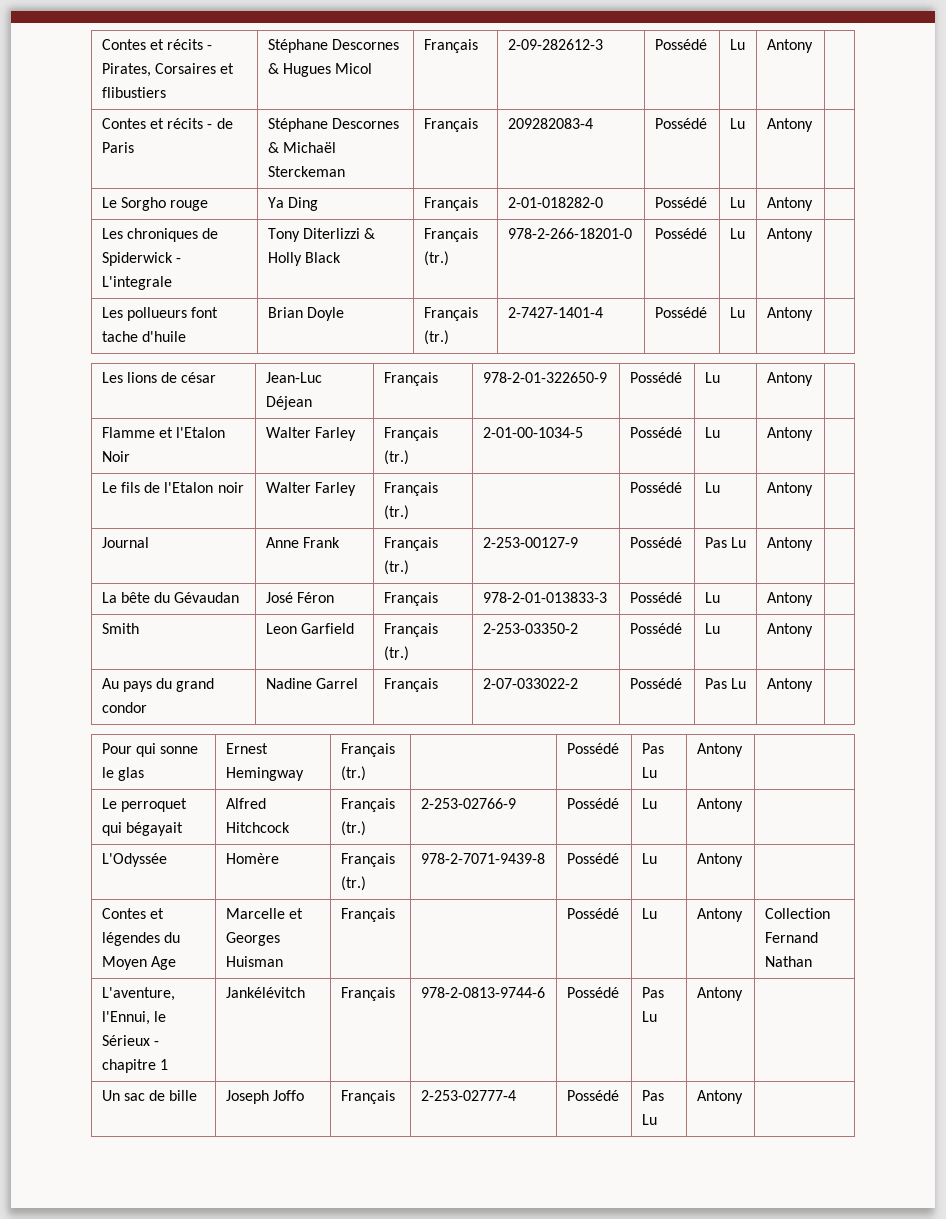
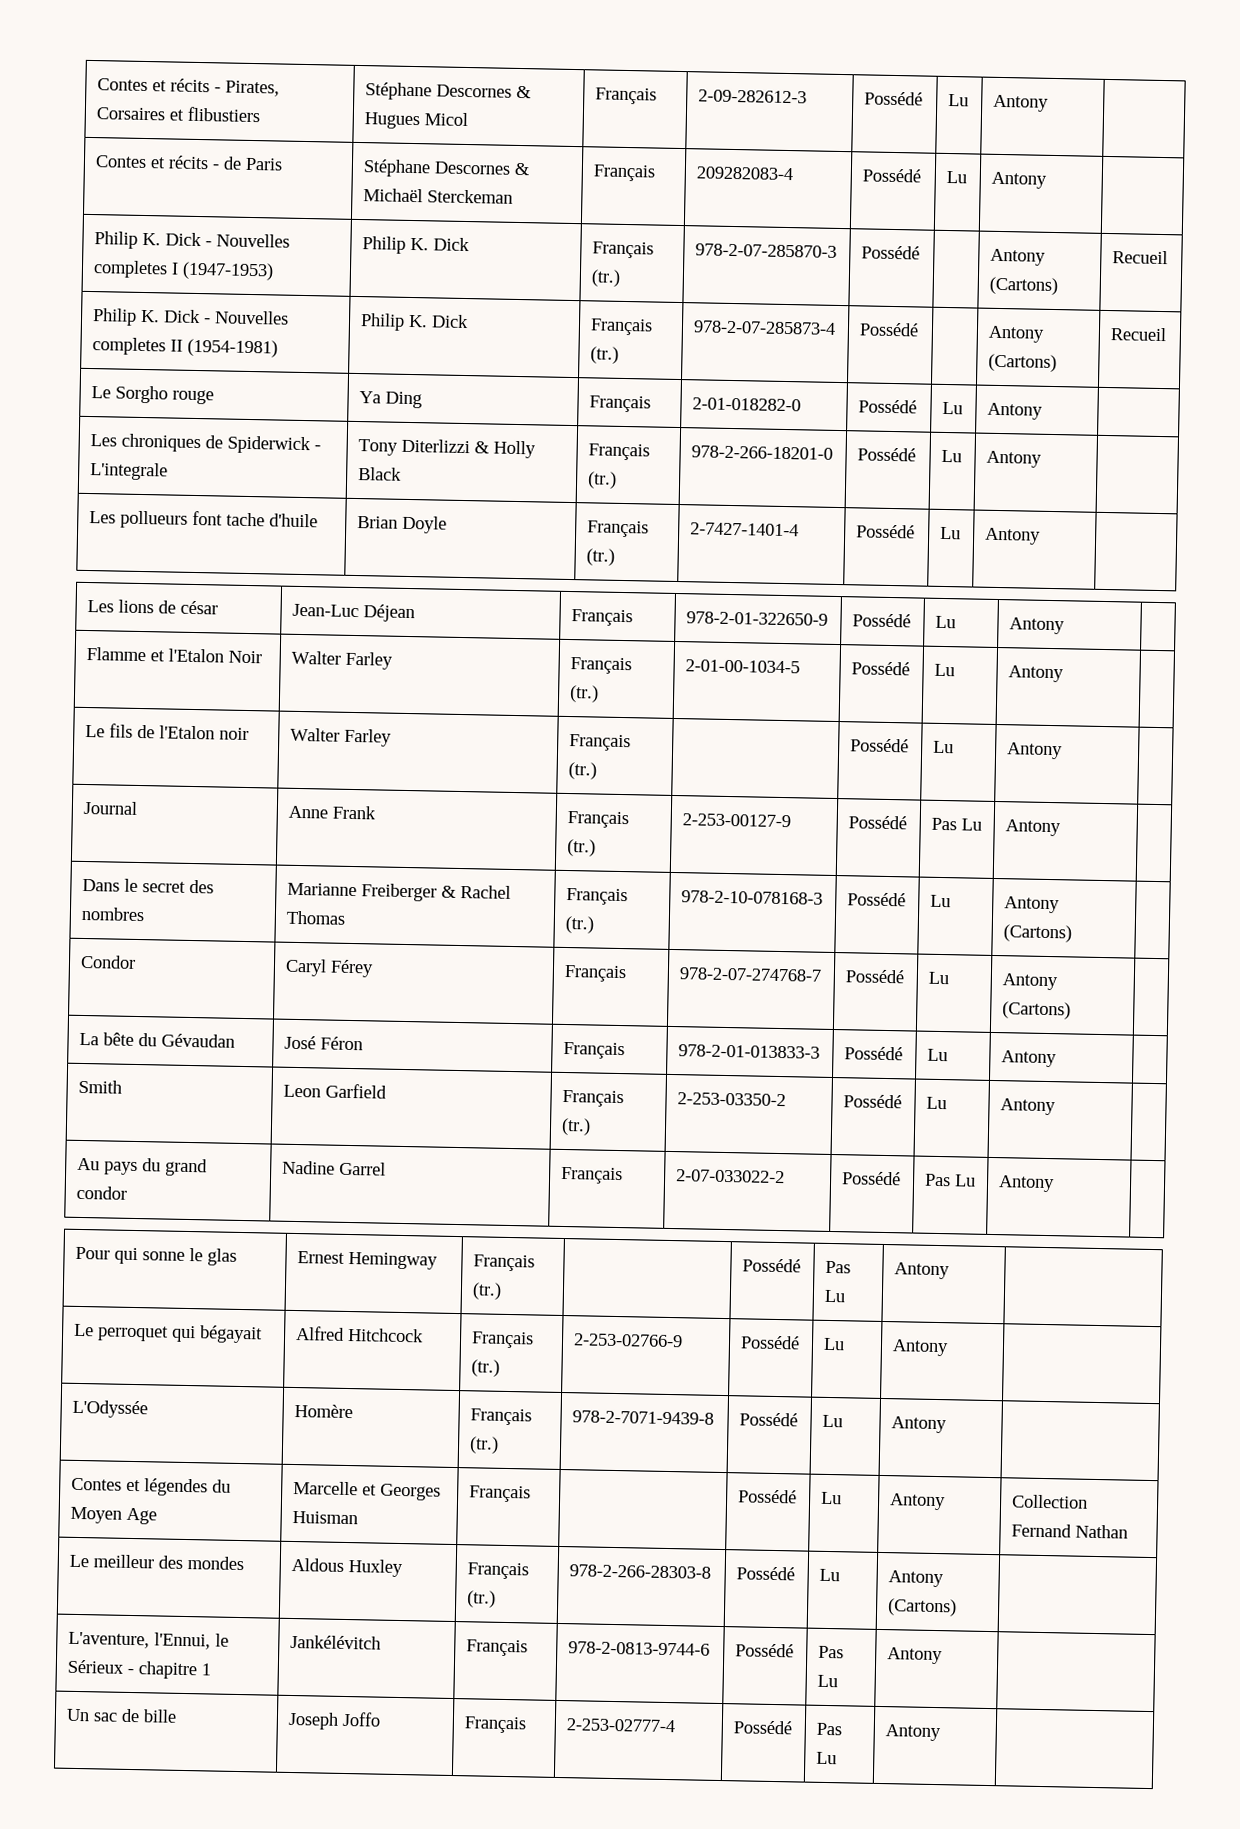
+ Philip K. Dick - Nouvelles completes I (1947-1953) | Philip K. Dick | Français (tr.) | 978-2-07-285870-3 | Possédé | | Antony (Cartons) | Recueil
+ Philip K. Dick - Nouvelles completes II (1954-1981) | Philip K. Dick | Français (tr.) | 978-2-07-285873-4 | Possédé | | Antony (Cartons) | Recueil
+ Dans le secret des nombres | Marianne Freiberger & Rachel Thomas | Français (tr.) | 978-2-10-078168-3 | Possédé | Lu | Antony (Cartons) |
+ Condor | Caryl Férey | Français | 978-2-07-274768-7 | Possédé | Lu | Antony (Cartons) |
+ Le meilleur des mondes | Aldous Huxley | Français (tr.) | 978-2-266-28303-8 | Possédé | Lu | Antony (Cartons) |

